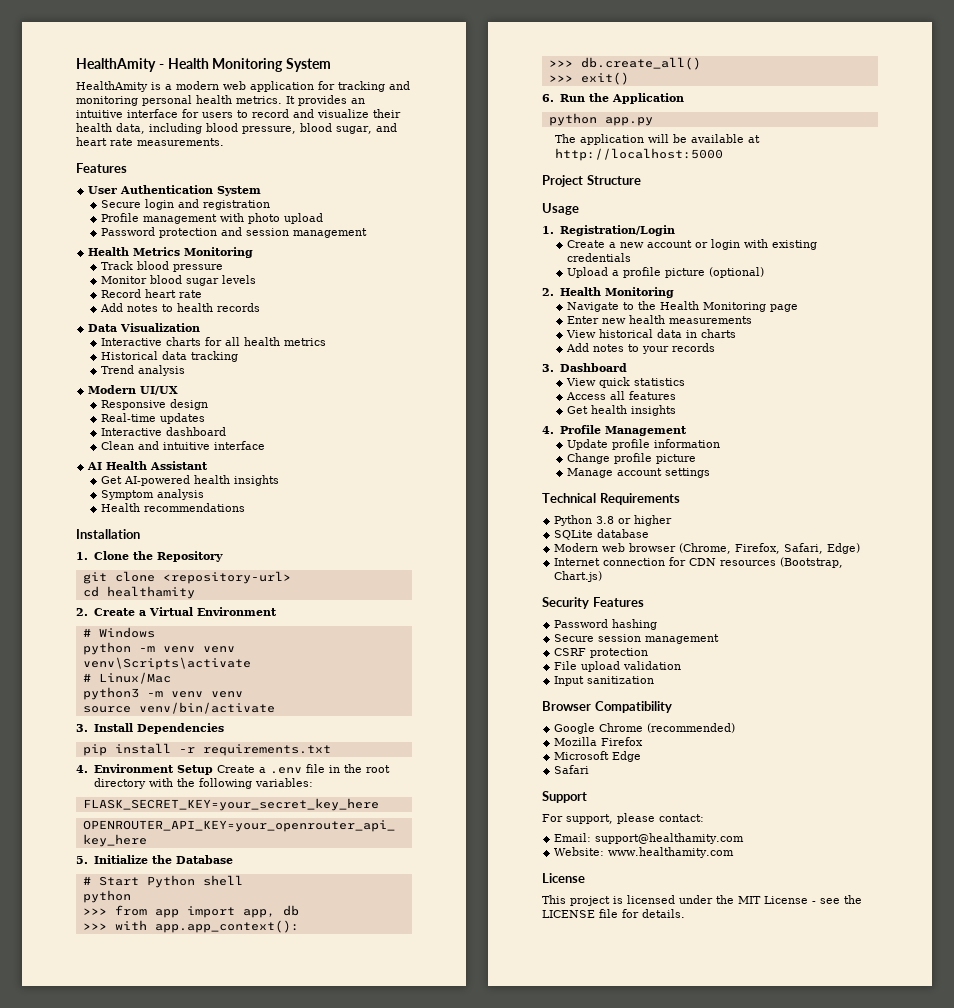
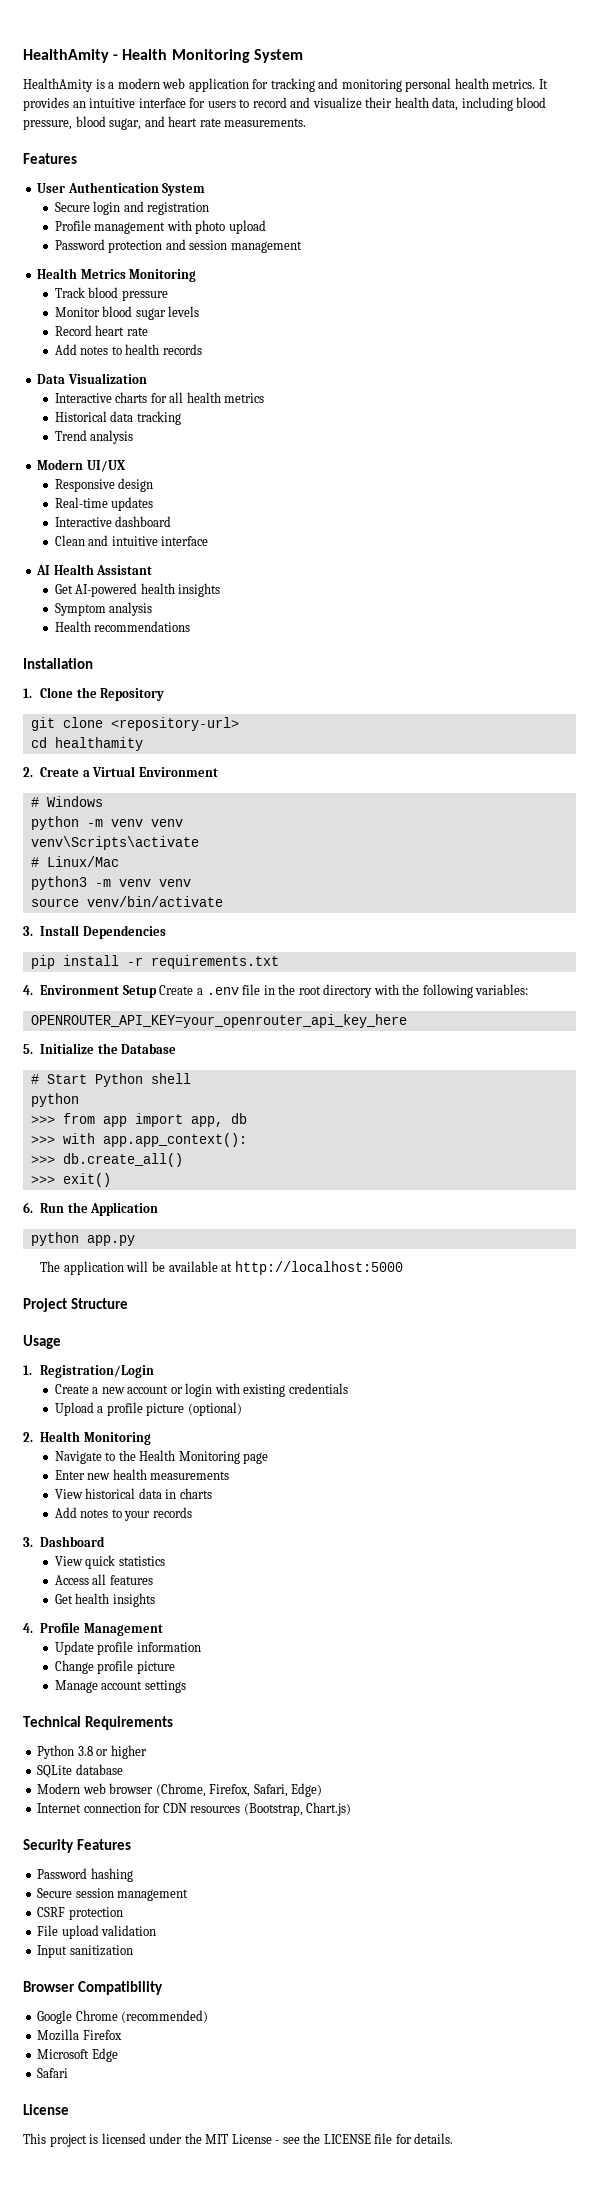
- FLASK_SECRET_KEY=your_secret_key_here
- Support
- For support, please contact:
- Email: support@healthamity.com
- Website: www.healthamity.com

